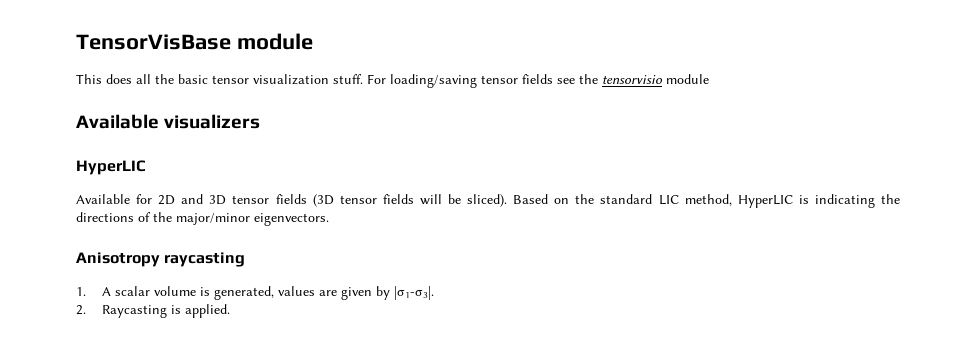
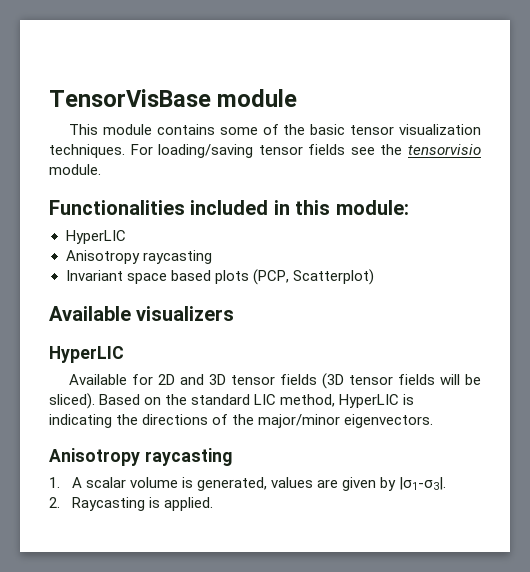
- This does all the basic tensor visualization stuff.
+ This module contains some of the basic tensor visualization techniques.
- For loading/saving tensor fields see the tensorvisio module
+ For loading/saving tensor fields see the tensorvisio module.
+ Functionalities included in this module:
+ HyperLIC
+ Anisotropy raycasting
+ Invariant space based plots (PCP, Scatterplot)

